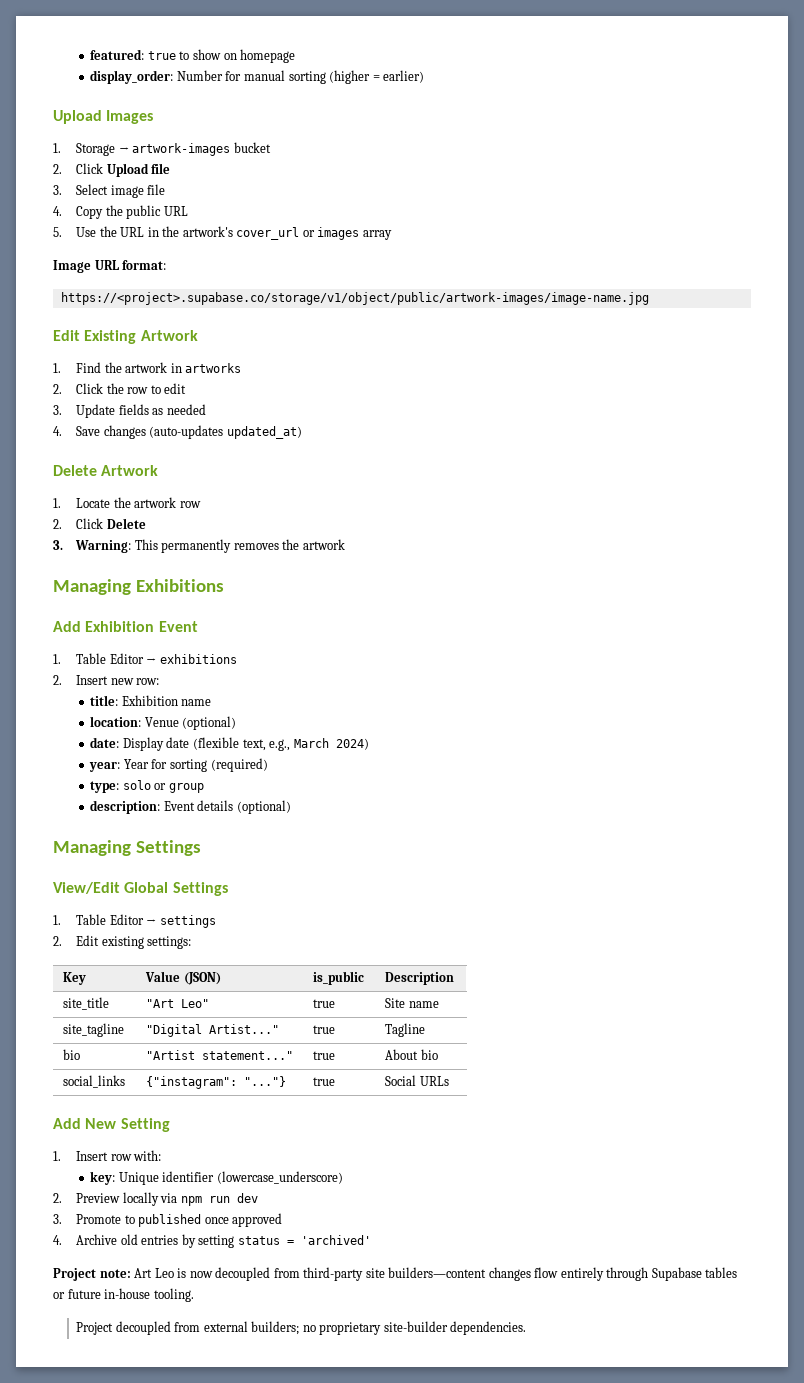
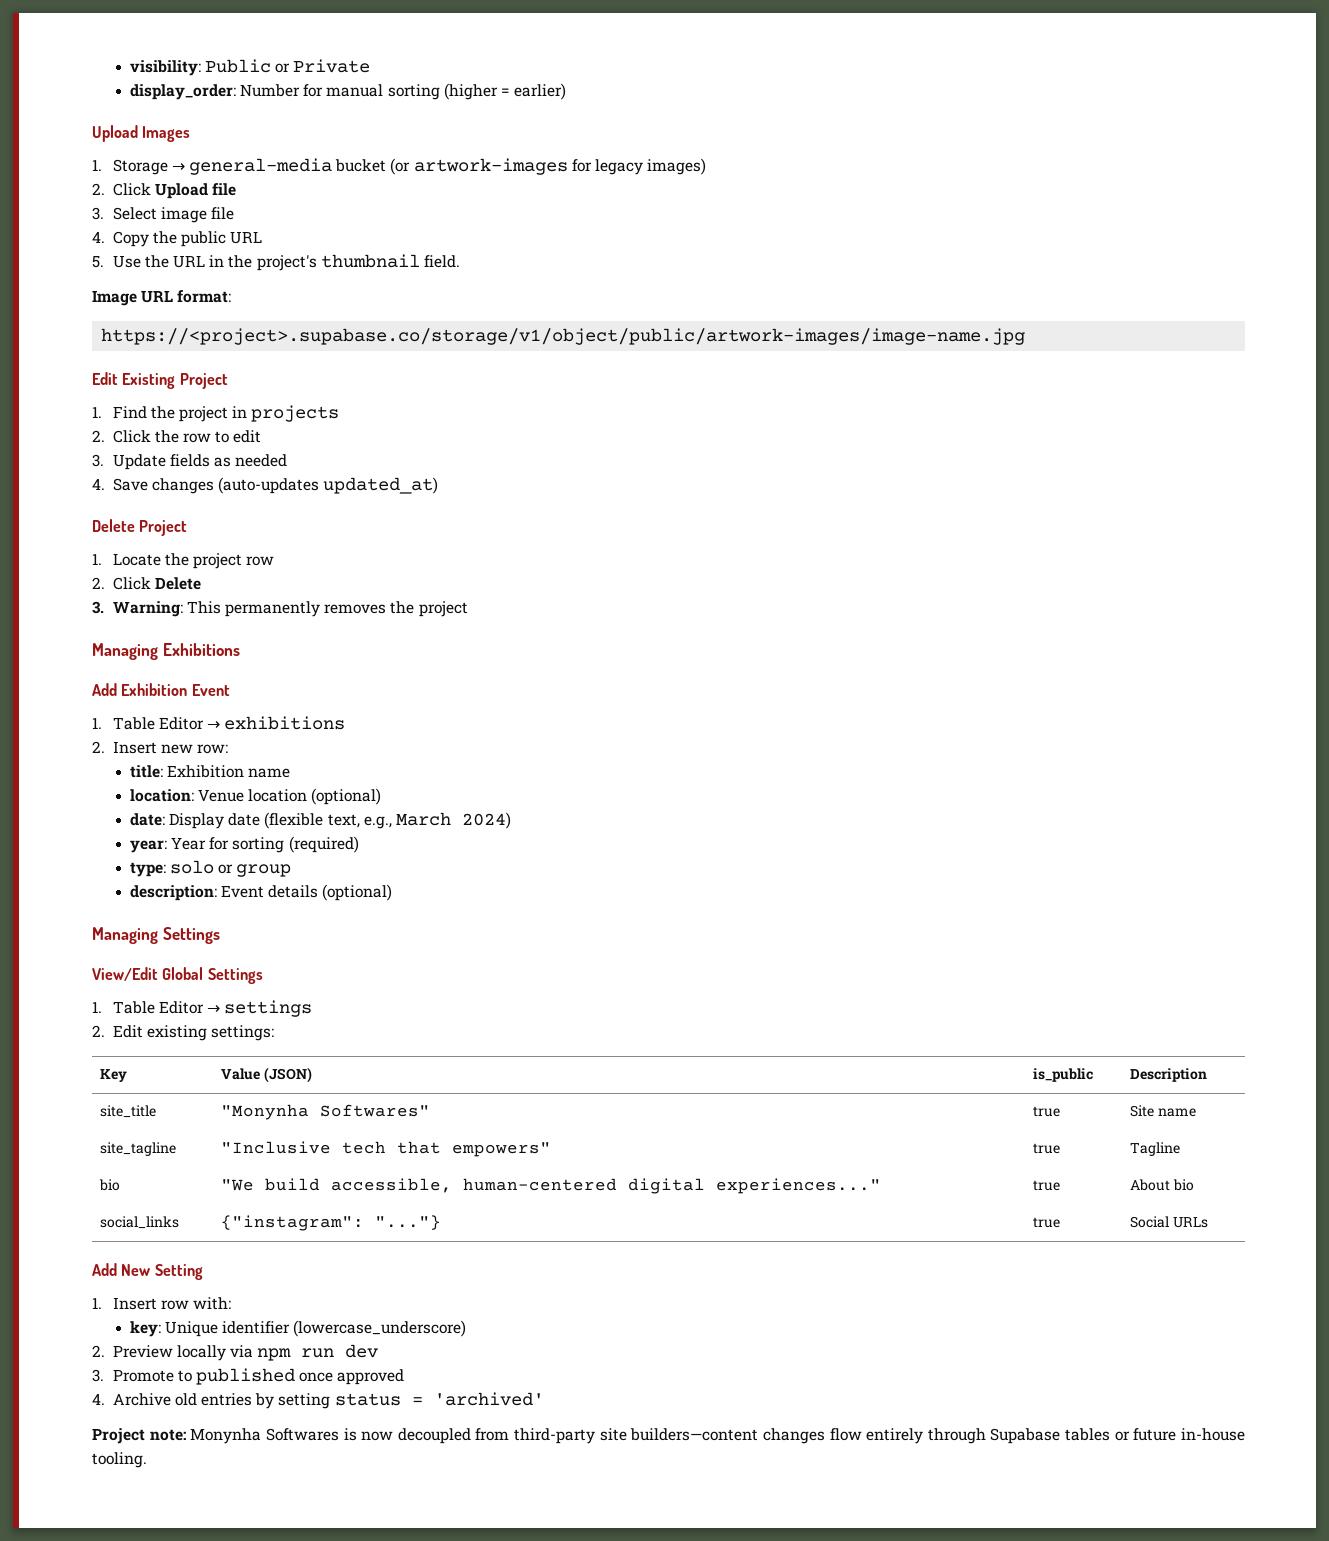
- featured: true to show on homepage
+ visibility: Public or Private
- 1. Storage → artwork-images bucket
+ 1. Storage → general-media bucket (or artwork-images for legacy images)
- 5. Use the URL in the artwork's cover_url or images array
+ 5. Use the URL in the project's thumbnail field.
- Edit Existing Artwork
+ Edit Existing Project
- 1. Find the artwork in artworks
+ 1. Find the project in projects
- Delete Artwork
+ Delete Project
- 1. Locate the artwork row
+ 1. Locate the project row
- 3. Warning: This permanently removes the artwork
+ 3. Warning: This permanently removes the project
- location: Venue (optional)
+ location: Venue location (optional)
- site_title | "Art Leo" | true | Site name
+ site_title | "Monynha Softwares" | true | Site name
- site_tagline | "Digital Artist..." | true | Tagline
+ site_tagline | "Inclusive tech that empowers" | true | Tagline
- bio | "Artist statement..." | true | About bio
+ bio | "We build accessible, human-centered digital experiences..." | true | About bio
- Project note: Art Leo is now decoupled from third-party site builders—content changes flow entirely through Supabase tables or future in-house tooling.
+ Project note: Monynha Softwares is now decoupled from third-party site builders—content changes flow entirely through Supabase tables or future in-house tooling.
- Project decoupled from external builders; no proprietary site-builder dependencies.

